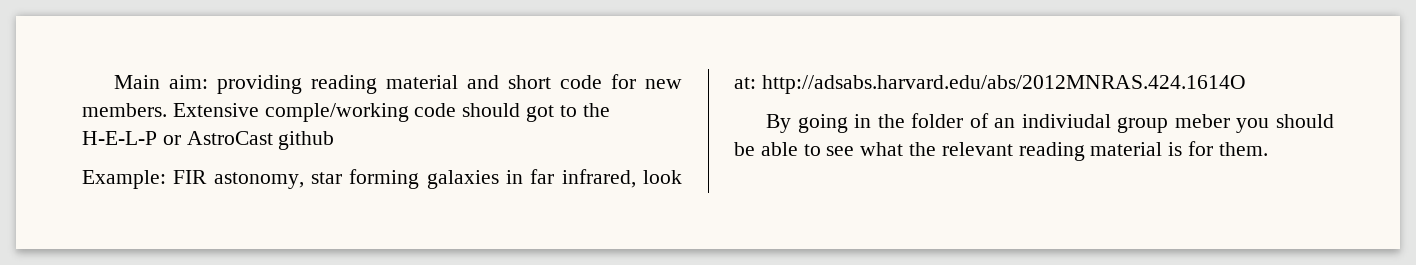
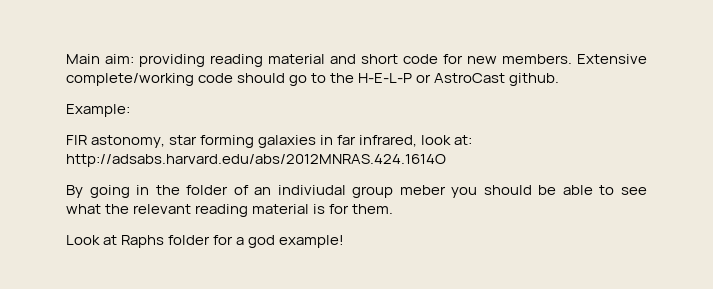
- Extensive comple/working code should got to the H-E-L-P or AstroCast github
+ Extensive complete/working code should go to the H-E-L-P or AstroCast github.
- Example: FIR astonomy, star forming galaxies in far infrared, look at: http://adsabs.harvard.edu/abs/2012MNRAS.424.1614O
+ Example:
+ FIR astonomy, star forming galaxies in far infrared, look at: http://adsabs.harvard.edu/abs/2012MNRAS.424.1614O
+ Look at Raphs folder for a god example!

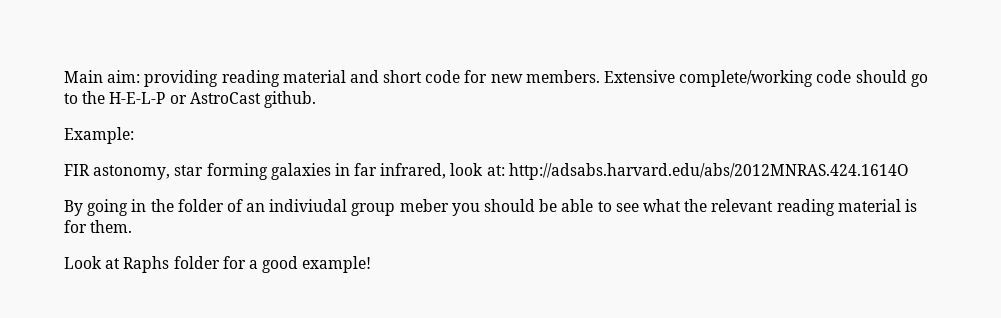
- Look at Raphs folder for a god example!
+ Look at Raphs folder for a good example!

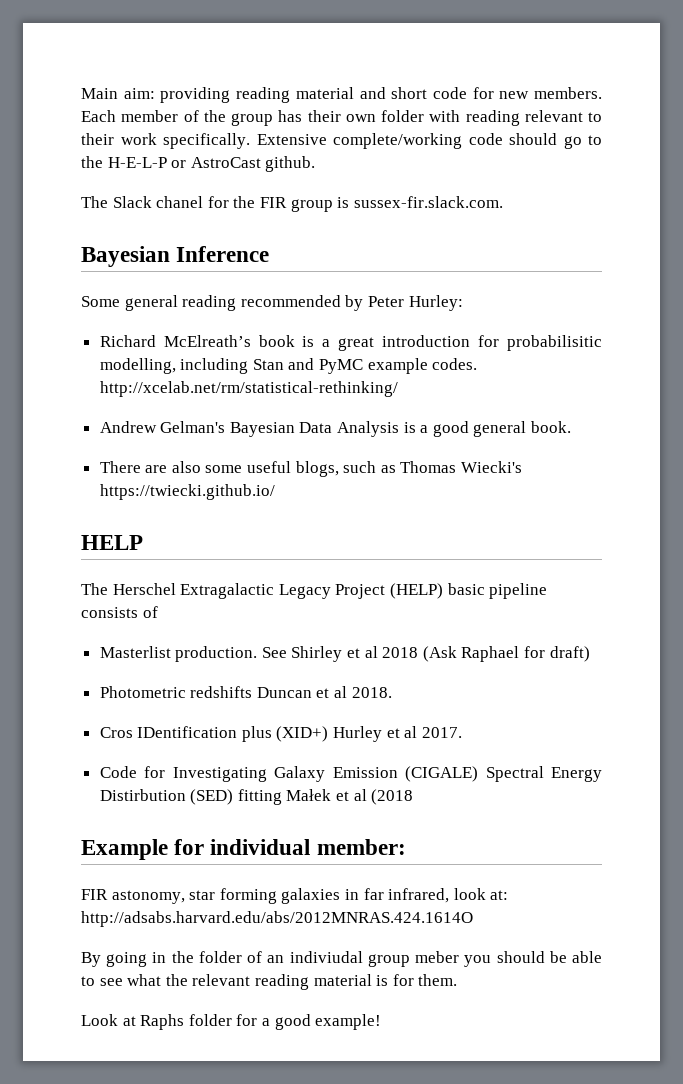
+ Each member of the group has their own folder with reading relevant to their work specifically.
- Example:
+ The Slack chanel for the FIR group is sussex-fir.slack.com.
+ Bayesian Inference
+ Some general reading recommended by Peter Hurley:
+ Richard McElreath’s book is a great introduction for probabilisitic modelling, including Stan and PyMC example codes. http://xcelab.net/rm/statistical-rethinking/
+ Andrew Gelman's Bayesian Data Analysis is a good general book.
+ There are also some useful blogs, such as Thomas Wiecki's https://twiecki.github.io/
+ HELP
+ The Herschel Extragalactic Legacy Project (HELP) basic pipeline consists of
+ Masterlist production. See Shirley et al 2018 (Ask Raphael for draft)
+ Photometric redshifts Duncan et al 2018.
+ Cros IDentification plus (XID+) Hurley et al 2017.
+ Code for Investigating Galaxy Emission (CIGALE) Spectral Energy Distirbution (SED) fitting Małek et al (2018
+ Example for individual member:

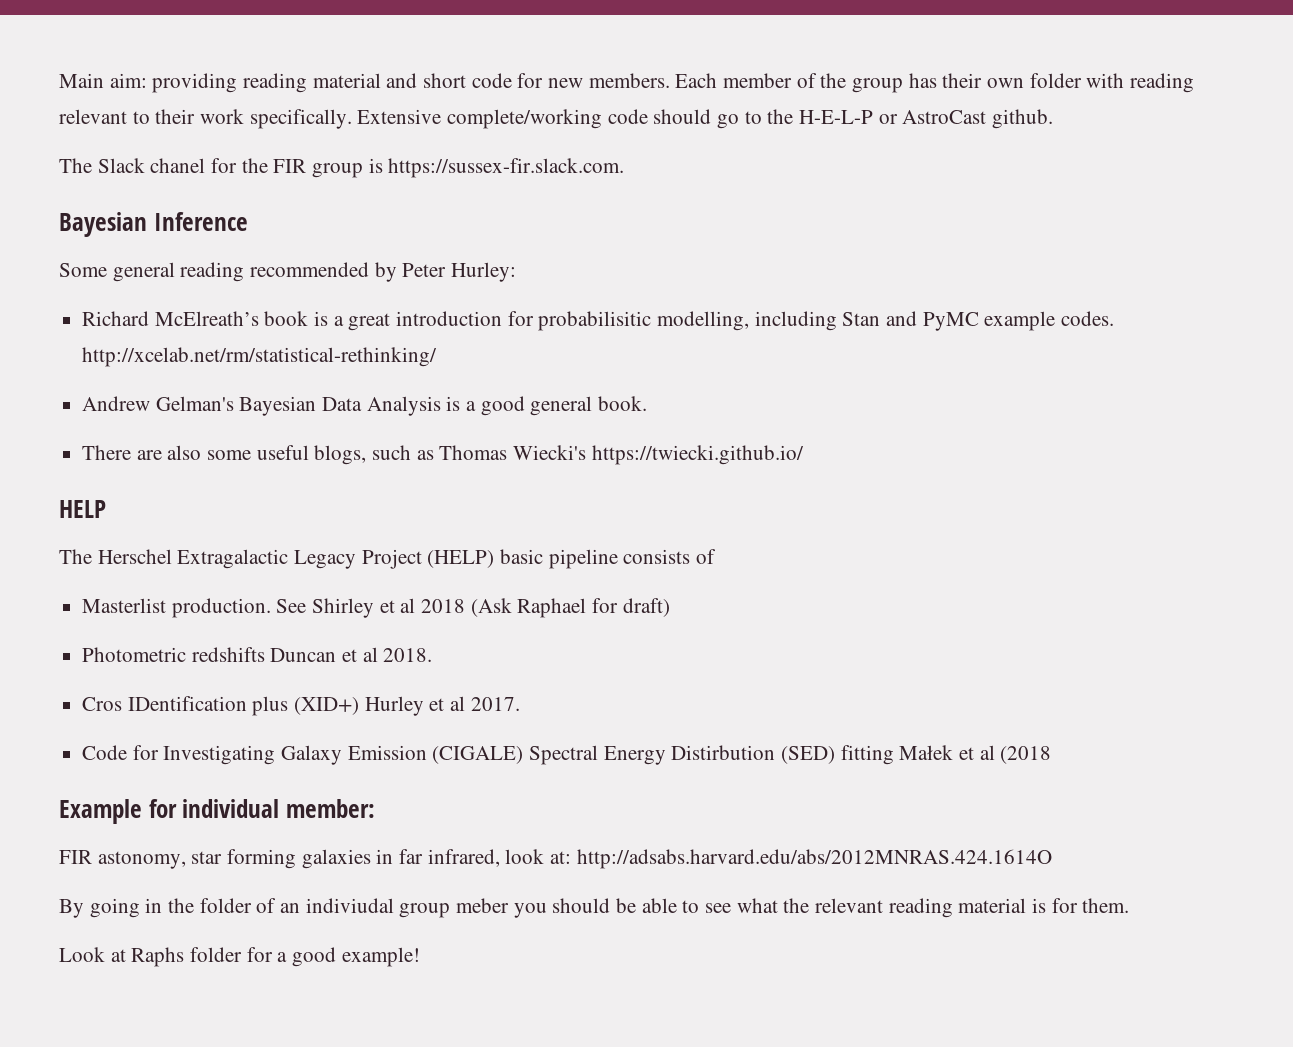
- The Slack chanel for the FIR group is sussex-fir.slack.com.
+ The Slack chanel for the FIR group is https://sussex-fir.slack.com.

